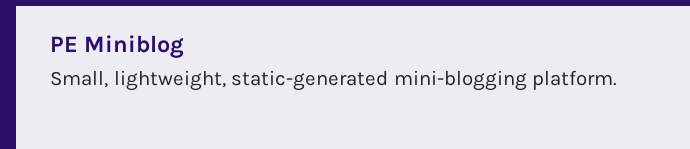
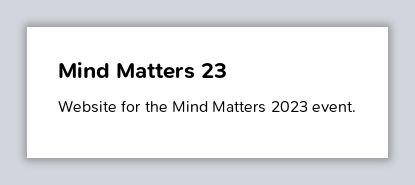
- PE Miniblog
- Small, lightweight, static-generated mini-blogging platform.
+ Mind Matters 23
+ Website for the Mind Matters 2023 event.

